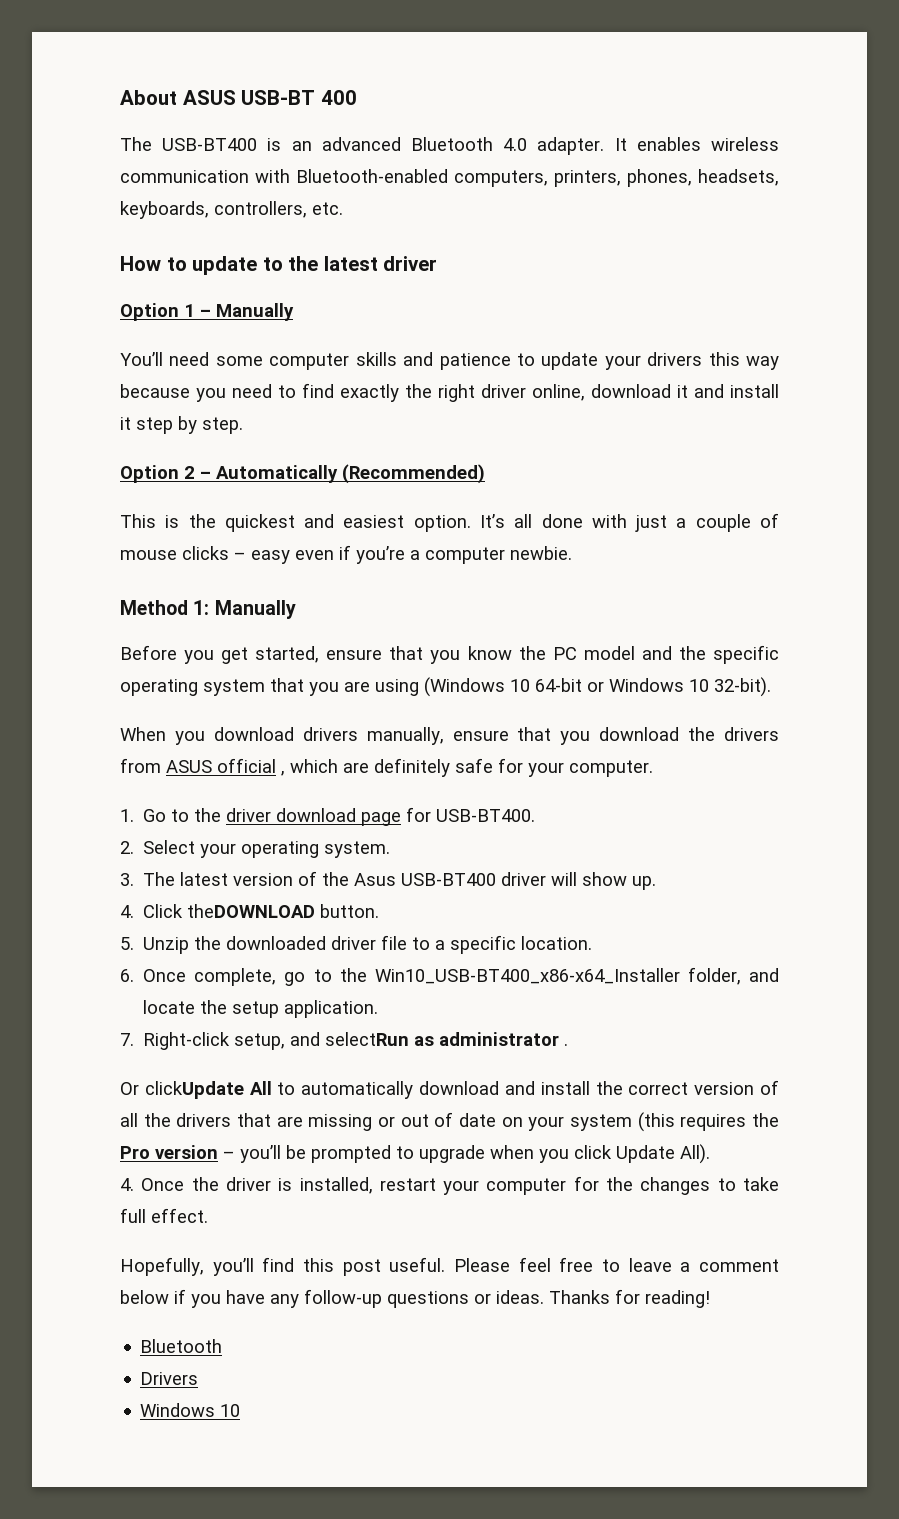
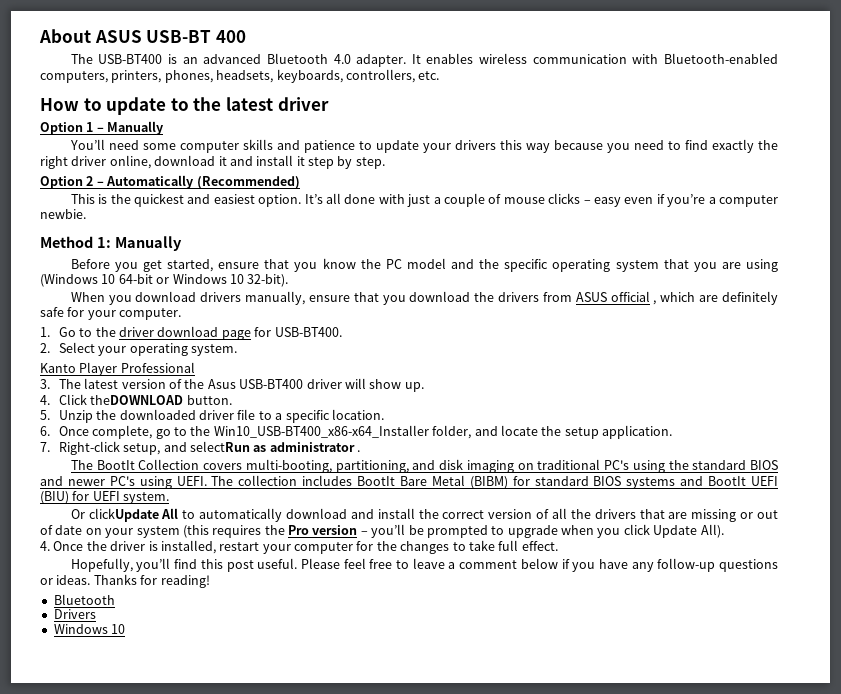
+ Kanto Player Professional
+ The BootIt Collection covers multi-booting, partitioning, and disk imaging on traditional PC's using the standard BIOS and newer PC's using UEFI. The collection includes BootIt Bare Metal (BIBM) for standard BIOS systems and BootIt UEFI (BIU) for UEFI system.

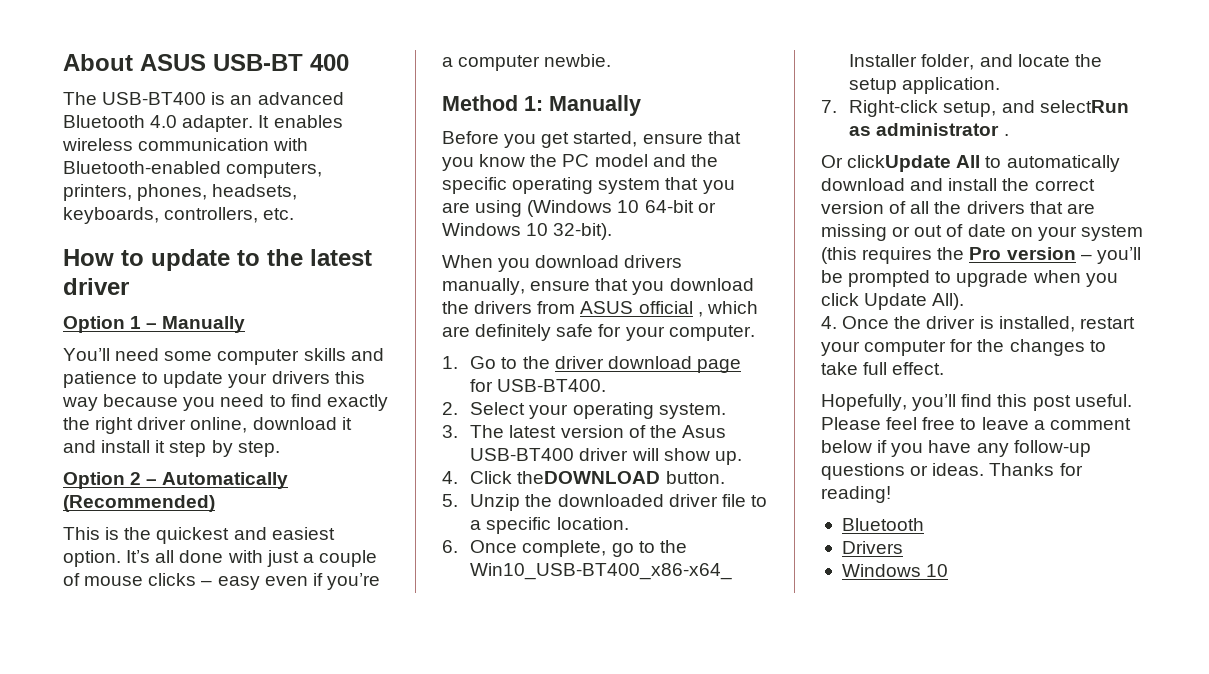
- Kanto Player Professional
- The BootIt Collection covers multi-booting, partitioning, and disk imaging on traditional PC's using the standard BIOS and newer PC's using UEFI. The collection includes BootIt Bare Metal (BIBM) for standard BIOS systems and BootIt UEFI (BIU) for UEFI system.

